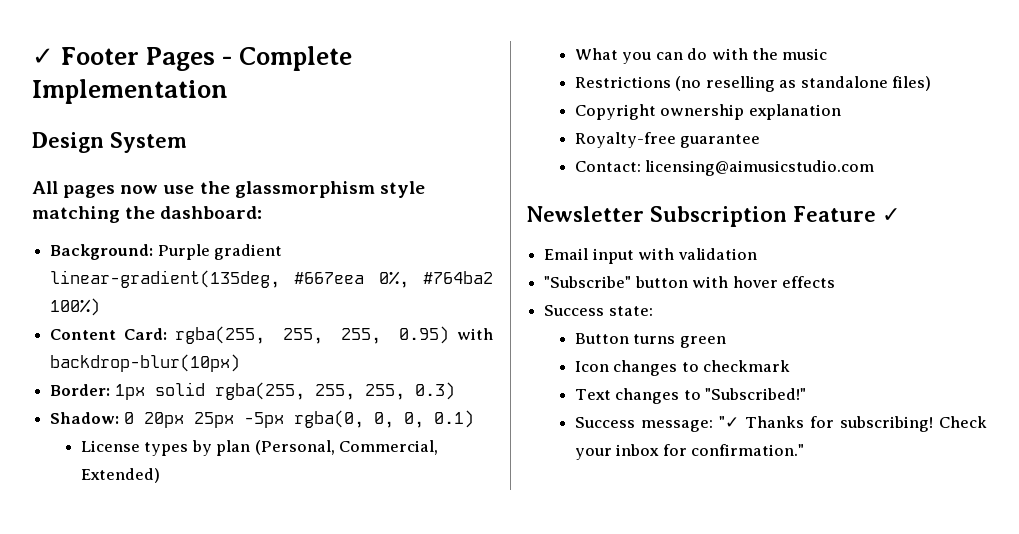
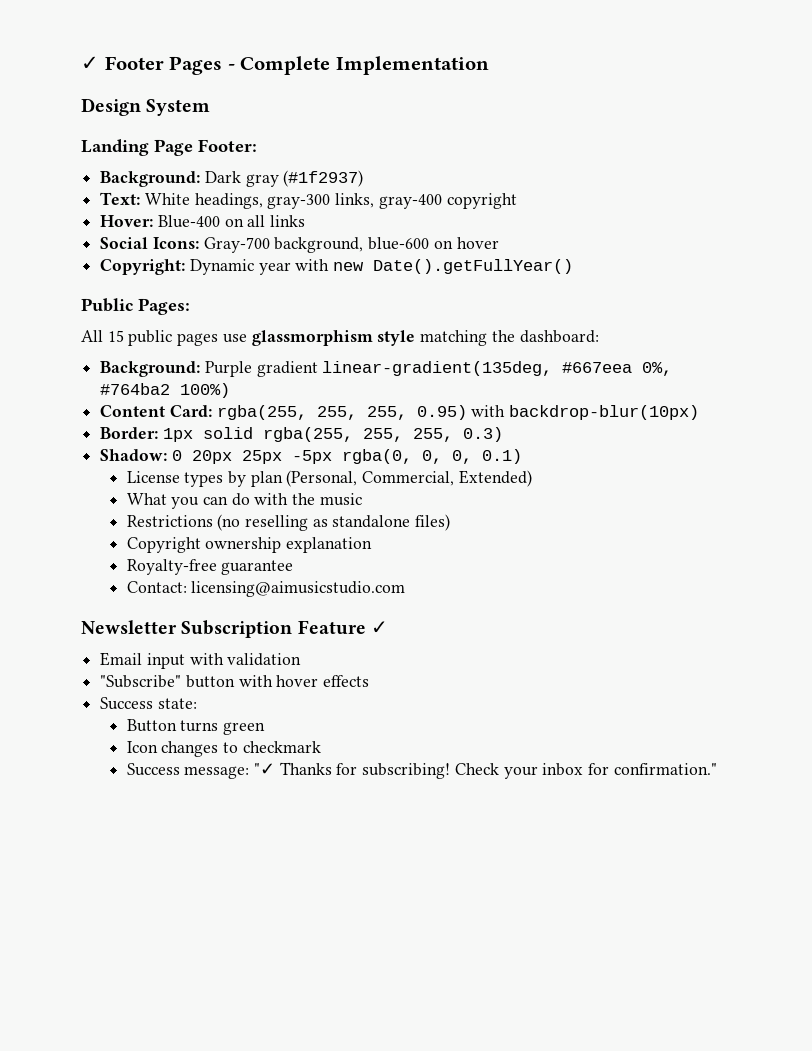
- All pages now use the glassmorphism style matching the dashboard:
+ Landing Page Footer:
+ Background: Dark gray (#1f2937)
+ Text: White headings, gray-300 links, gray-400 copyright
+ Hover: Blue-400 on all links
+ Social Icons: Gray-700 background, blue-600 on hover
+ Copyright: Dynamic year with new Date().getFullYear()
+ Public Pages:
+ All 15 public pages use glassmorphism style matching the dashboard:
- Text changes to "Subscribed!"

